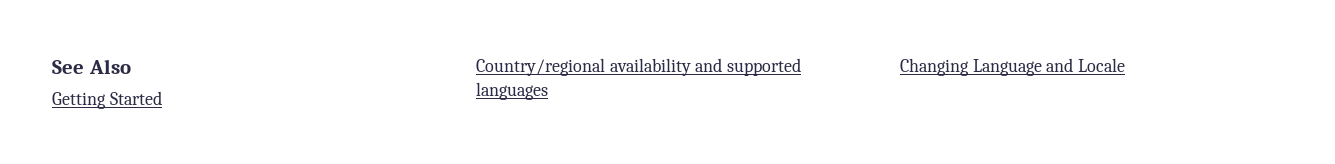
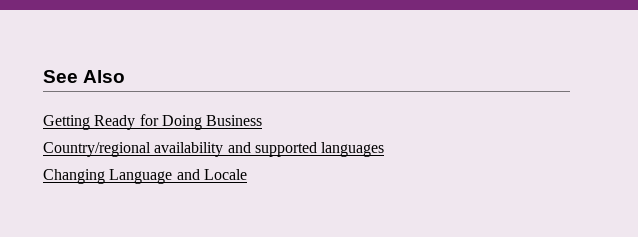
- Getting Started
+ Getting Ready for Doing Business

